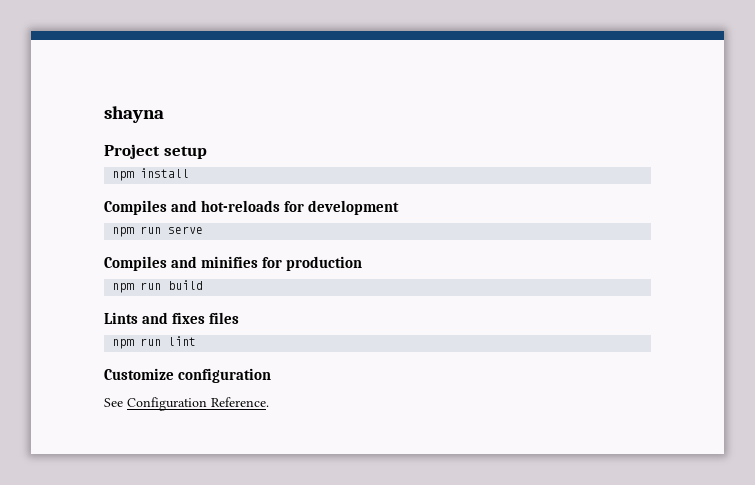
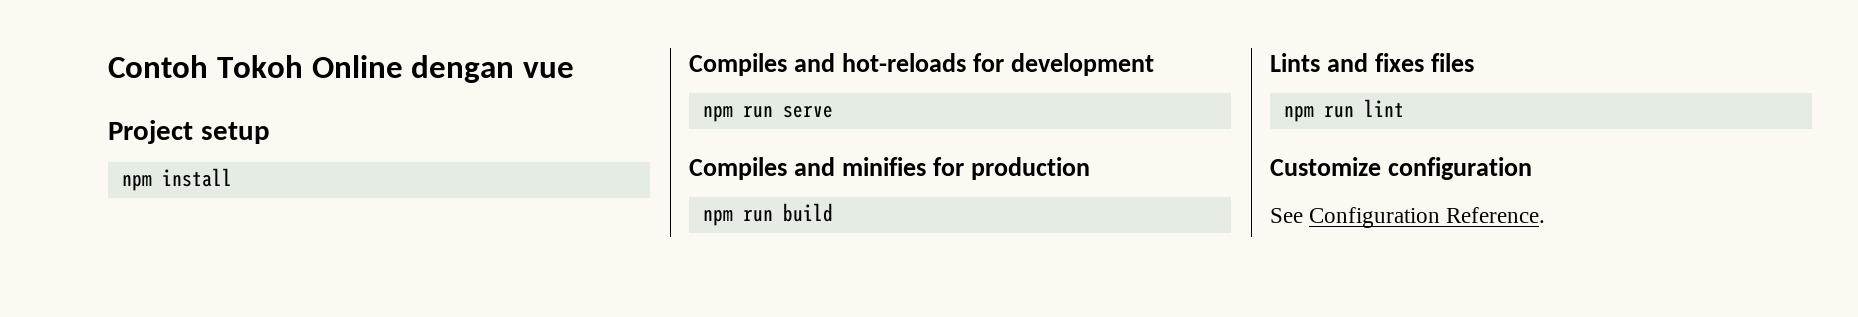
- shayna
+ Contoh Tokoh Online dengan vue

